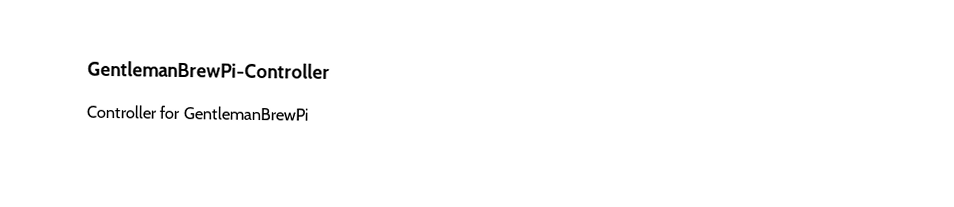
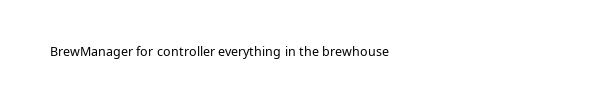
- GentlemanBrewPi-Controller
- Controller for GentlemanBrewPi
+ BrewManager for controller everything in the brewhouse

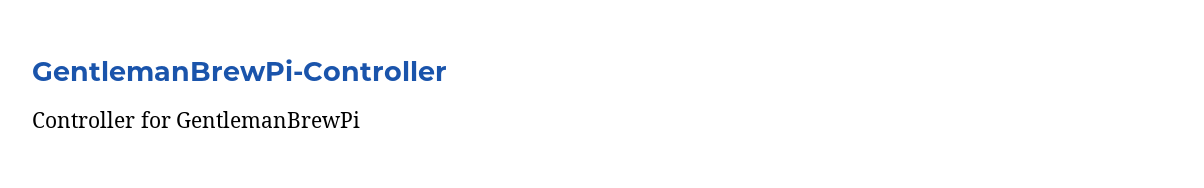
- BrewManager for controller everything in the brewhouse
+ GentlemanBrewPi-Controller
+ Controller for GentlemanBrewPi

